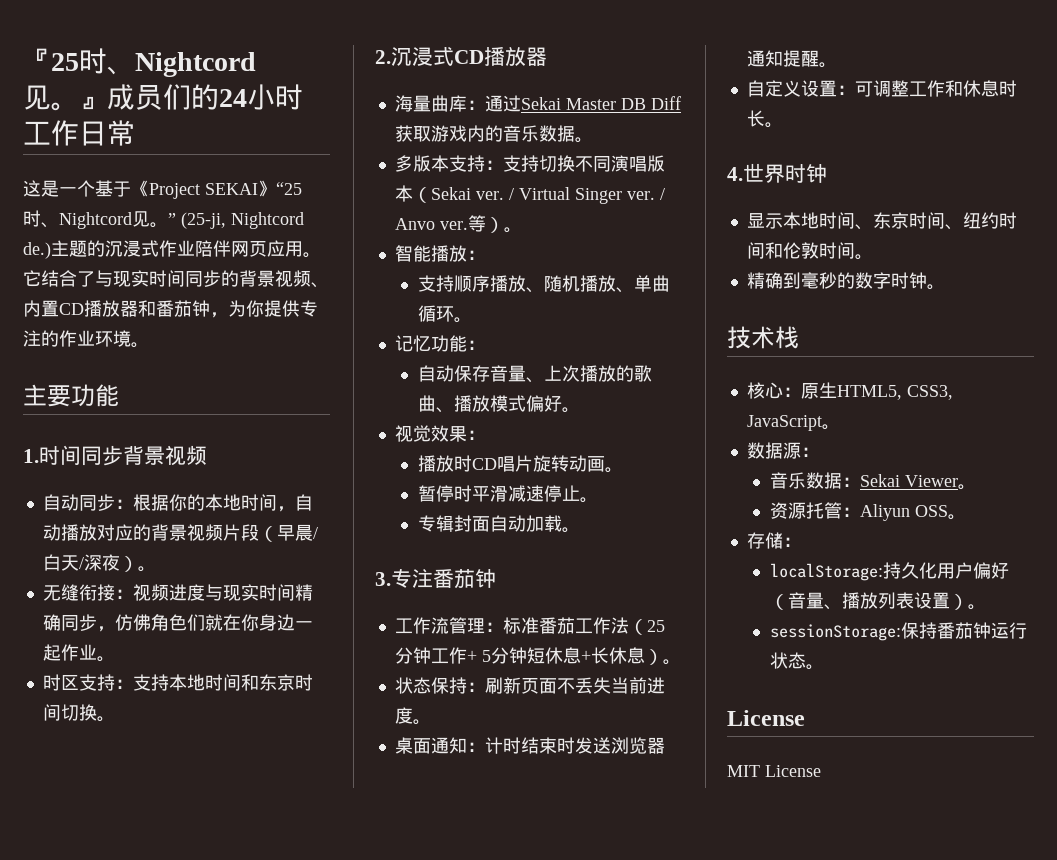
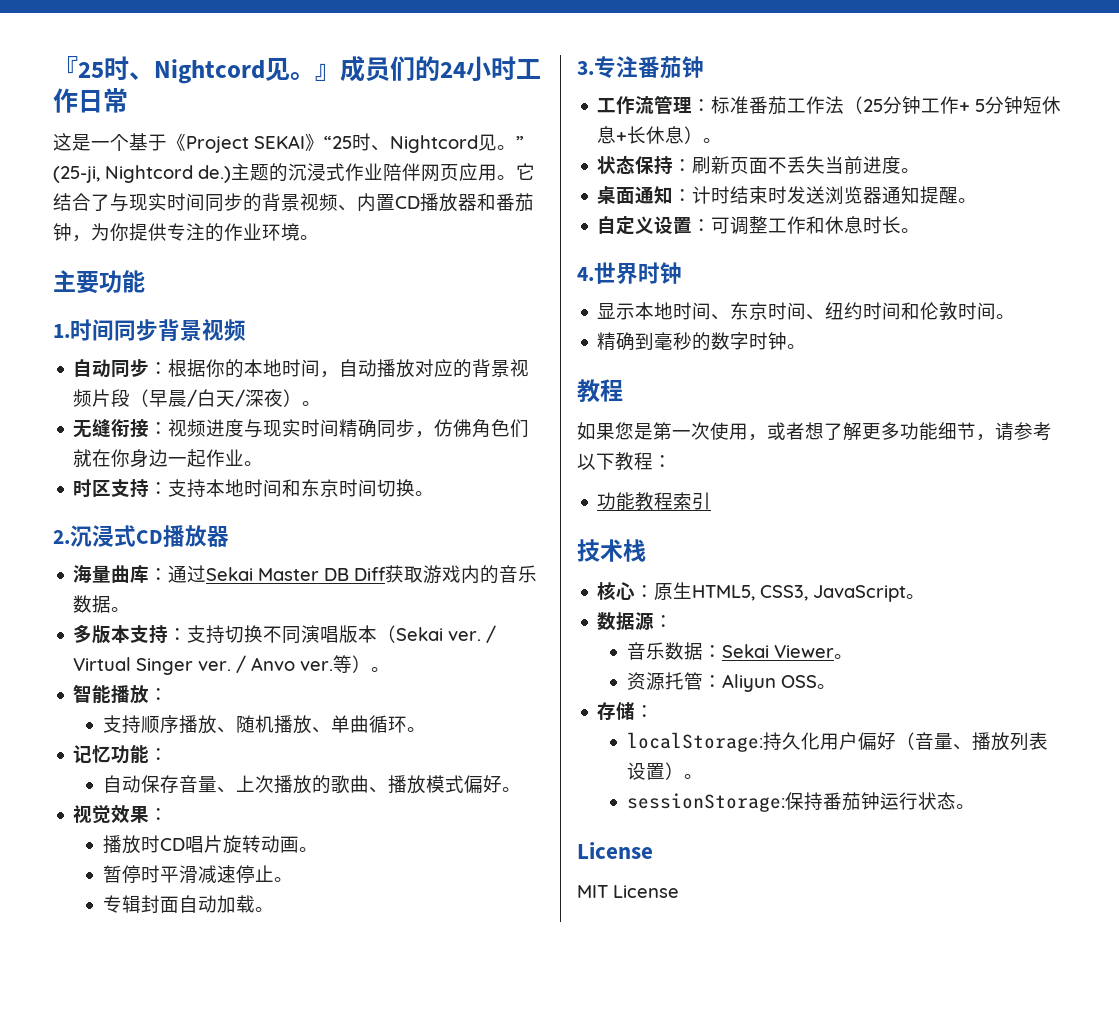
  精确到毫秒的数字时钟。
+ 教程
+ 如果您是第一次使用，或者想了解更多功能细节，请参考以下教程：
+ 功能教程索引

